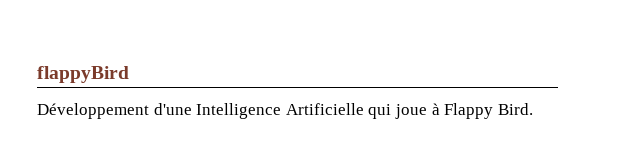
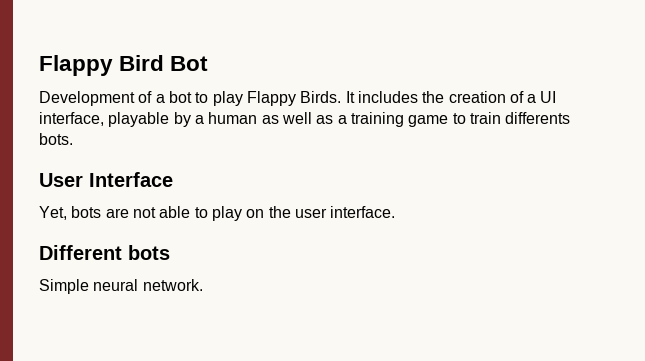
- flappyBird
- Développement d'une Intelligence Artificielle qui joue à Flappy Bird.
+ Flappy Bird Bot
+ Development of a bot to play Flappy Birds. It includes the creation of a UI interface, playable by a human as well as a training game to train differents bots.
+ User Interface
+ Yet, bots are not able to play on the user interface.
+ Different bots
+ Simple neural network.

